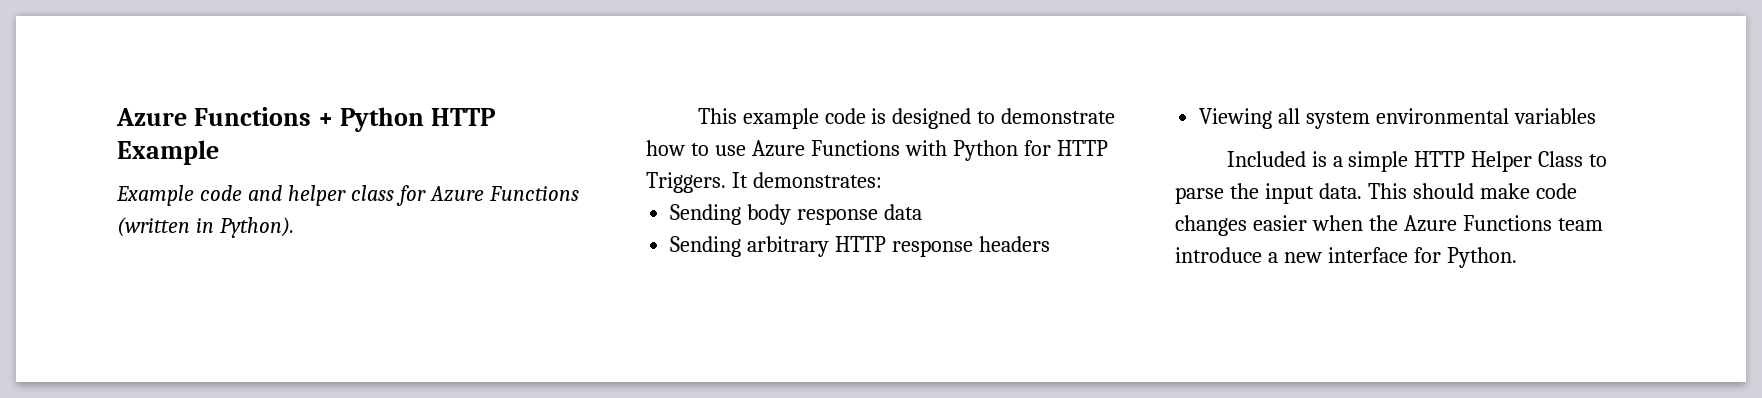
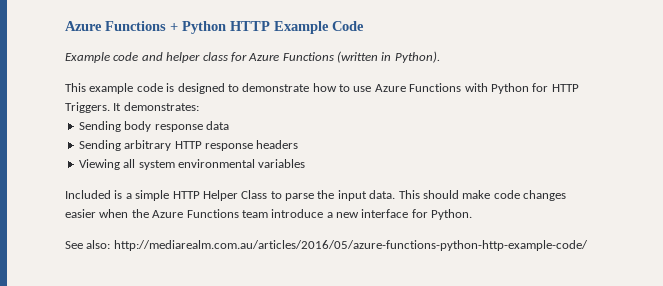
- Azure Functions + Python HTTP Example
+ Azure Functions + Python HTTP Example Code
+ See also: http://mediarealm.com.au/articles/2016/05/azure-functions-python-http-example-code/

